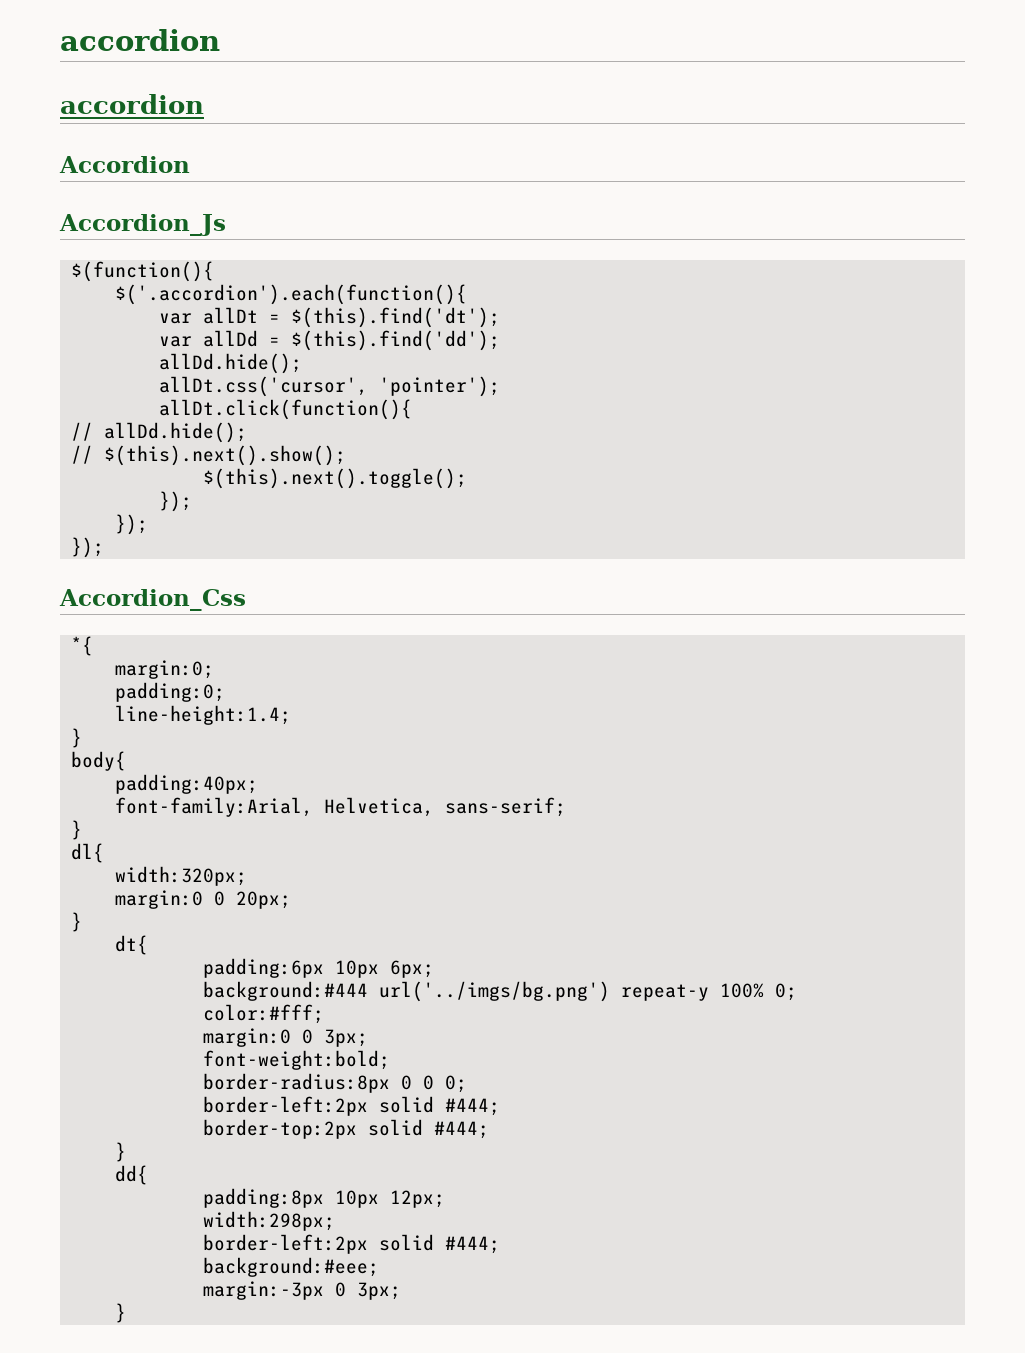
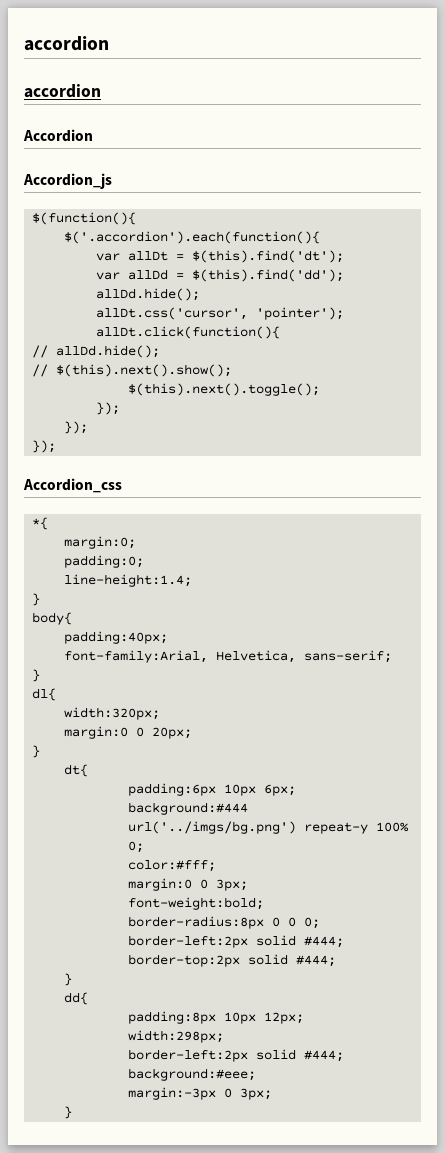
- Accordion_Js
+ Accordion_js
- Accordion_Css
+ Accordion_css

